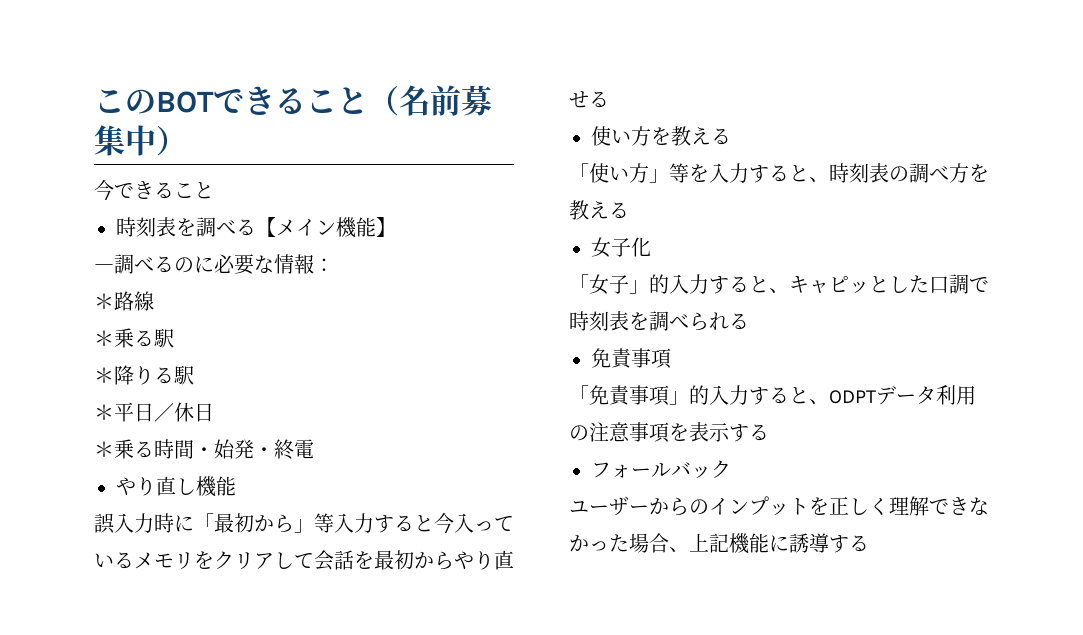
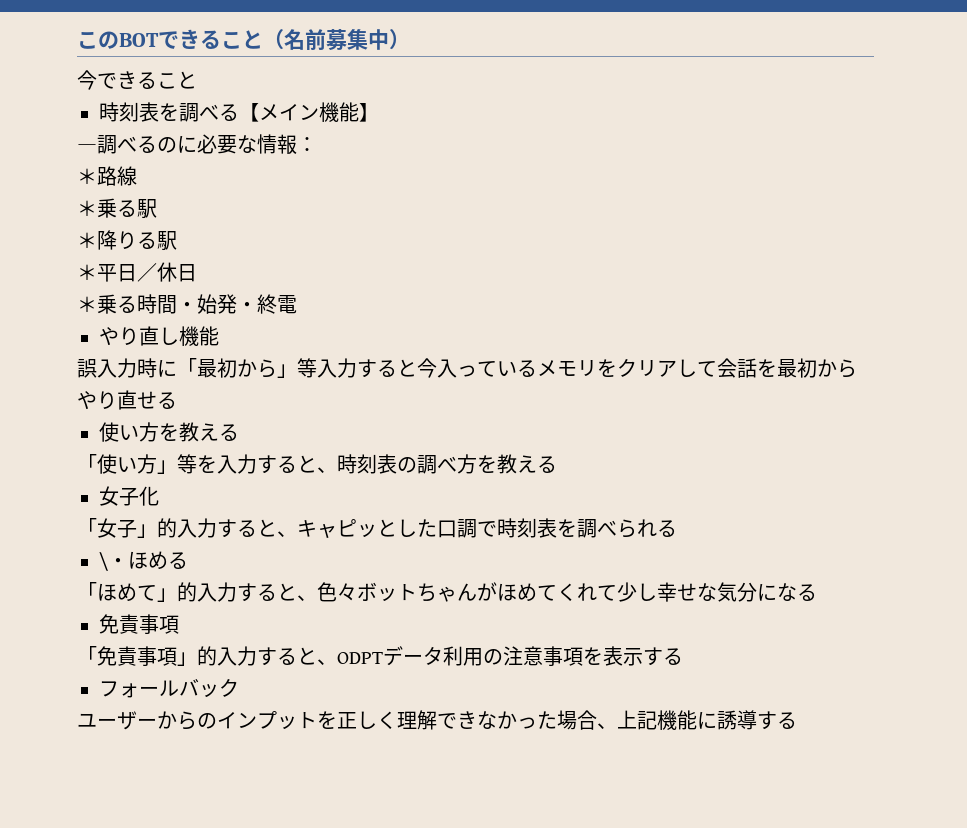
+ \・ほめる
+ 「ほめて」的入力すると、色々ボットちゃんがほめてくれて少し幸せな気分になる

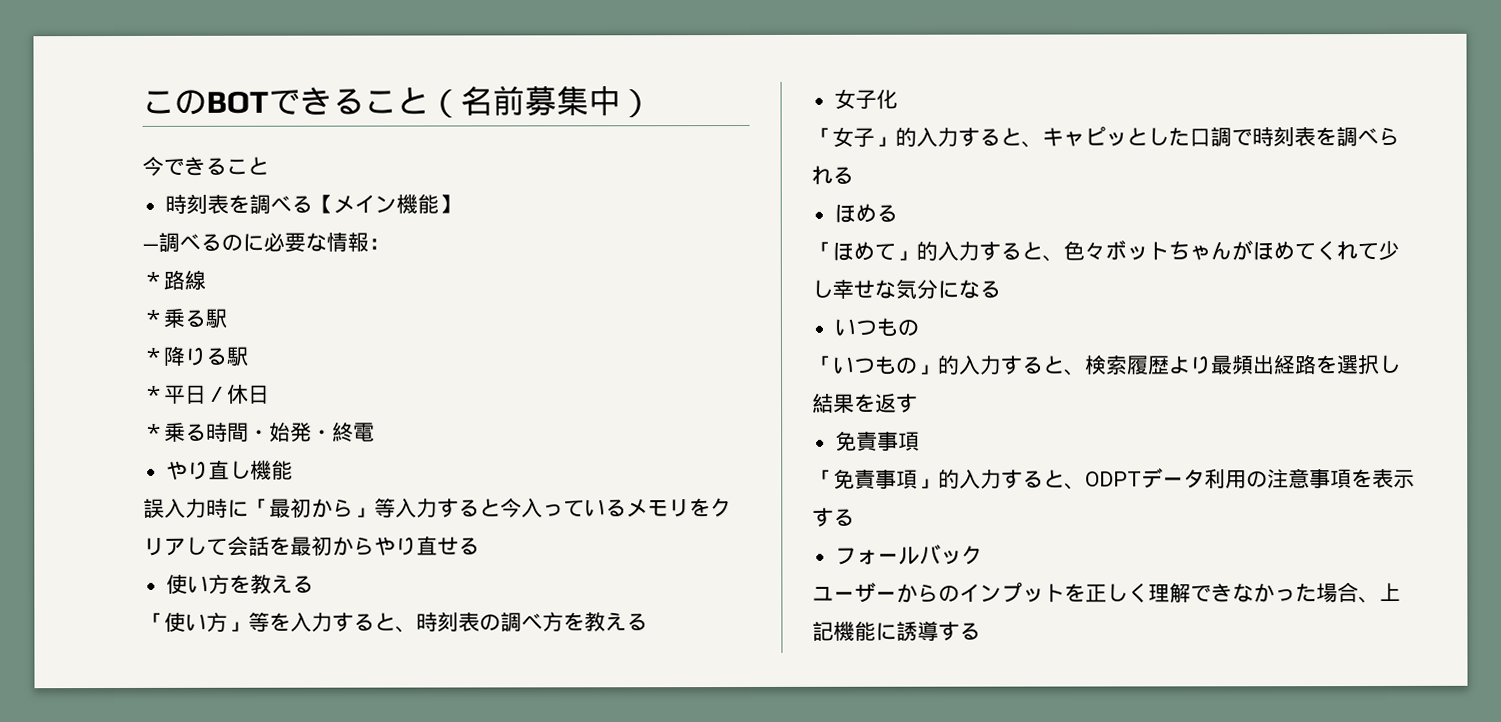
- \・ほめる
+ ほめる
  「ほめて」的入力すると、色々ボットちゃんがほめてくれて少し幸せな気分になる
+ いつもの
+ 「いつもの」的入力すると、検索履歴より最頻出経路を選択し結果を返す

